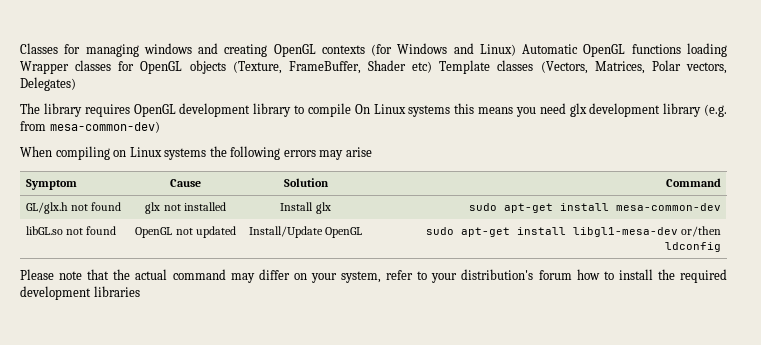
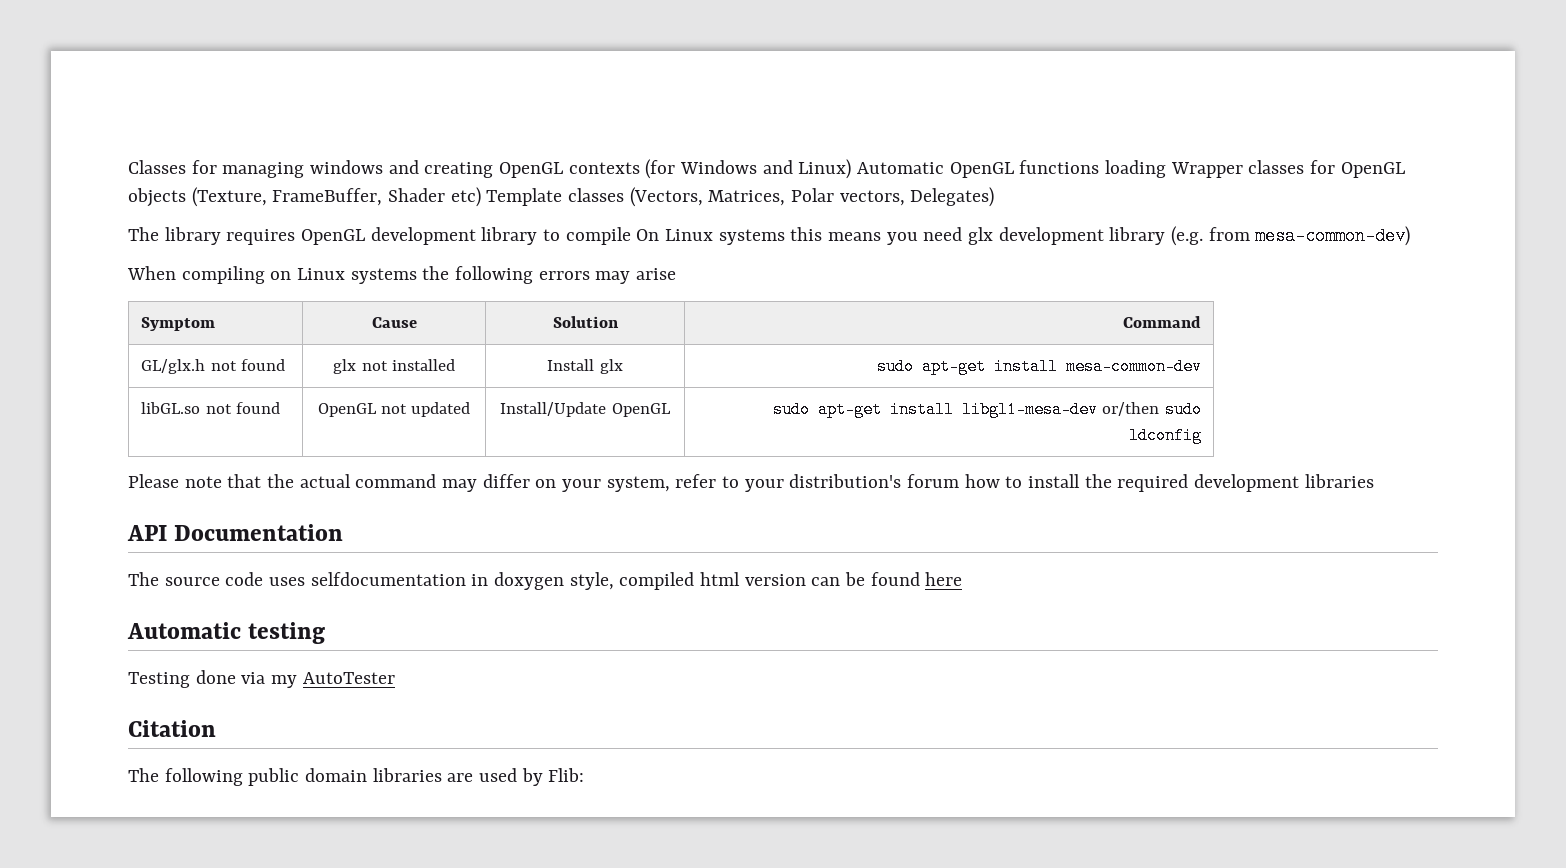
- libGL.so not found | OpenGL not updated | Install/Update OpenGL | sudo apt-get install libgl1-mesa-dev or/then ldconfig
+ libGL.so not found | OpenGL not updated | Install/Update OpenGL | sudo apt-get install libgl1-mesa-dev or/then sudo ldconfig
+ API Documentation
+ The source code uses selfdocumentation in doxygen style, compiled html version can be found here
+ Automatic testing
+ Testing done via my AutoTester
+ Citation
+ The following public domain libraries are used by Flib:

